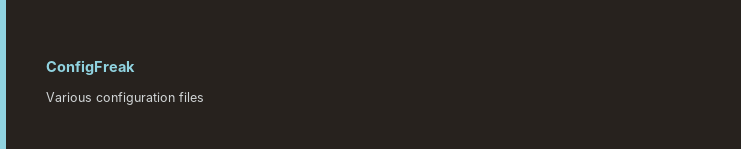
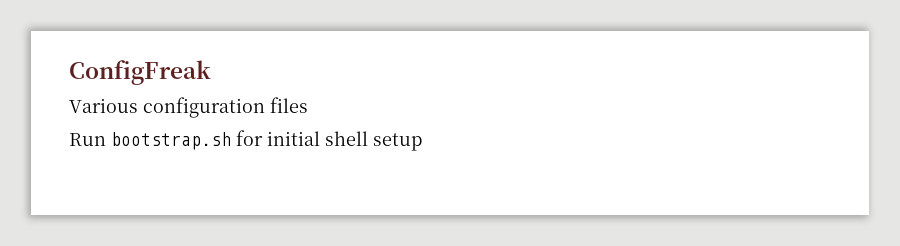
+ Run bootstrap.sh for initial shell setup

